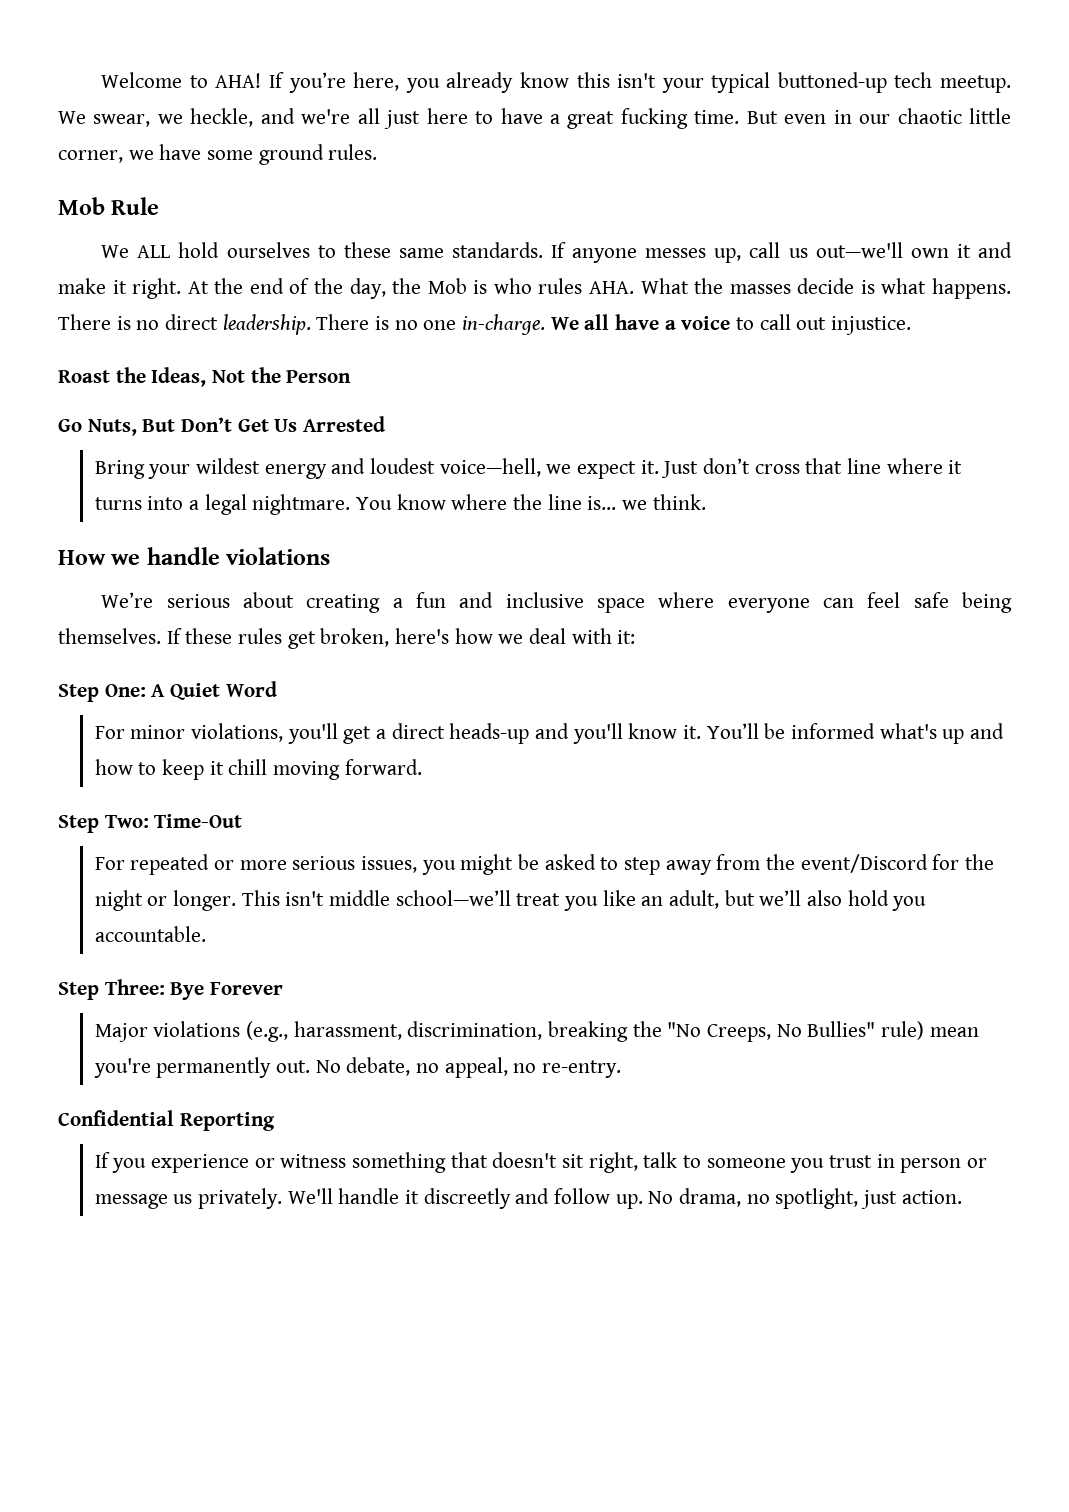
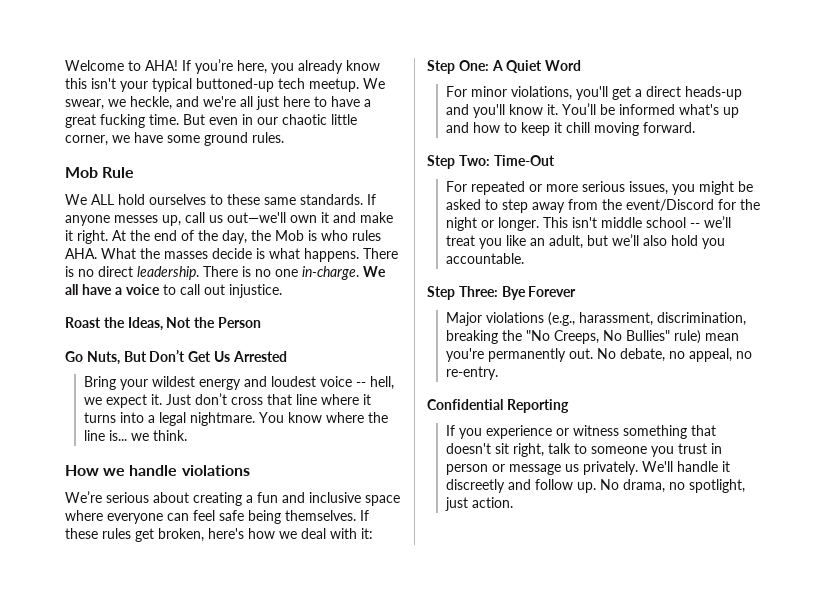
- Bring your wildest energy and loudest voice—hell, we expect it.
+ Bring your wildest energy and loudest voice -- hell, we expect it.
- This isn't middle school—we’ll treat you like an adult, but we’ll also hold you accountable.
+ This isn't middle school -- we’ll treat you like an adult, but we’ll also hold you accountable.

